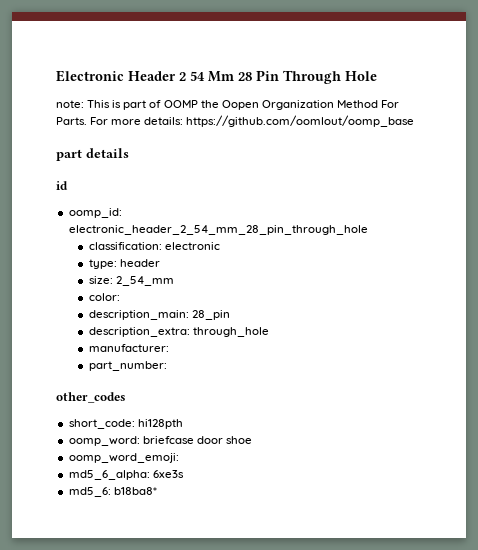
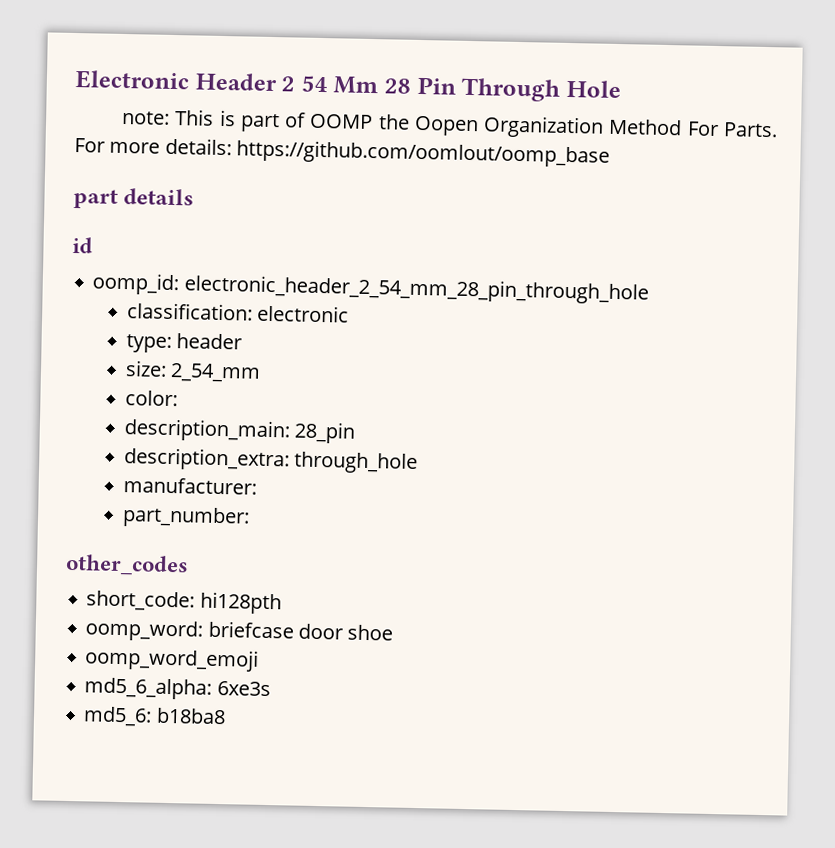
- oomp_word_emoji:
+ oomp_word_emoji
- md5_6: b18ba8*
+ md5_6: b18ba8

